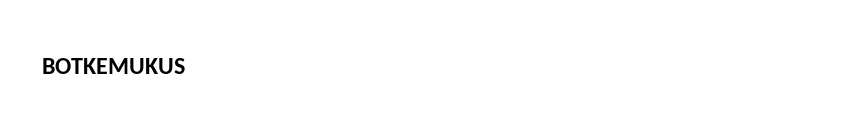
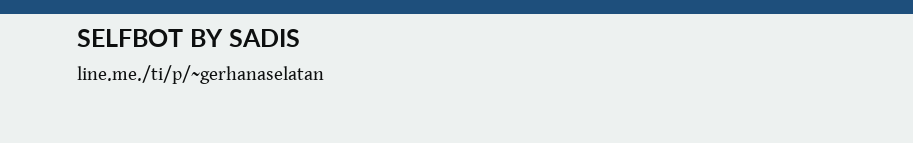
- BOTKEMUKUS
+ SELFBOT BY SADIS
+ line.me./ti/p/~gerhanaselatan

